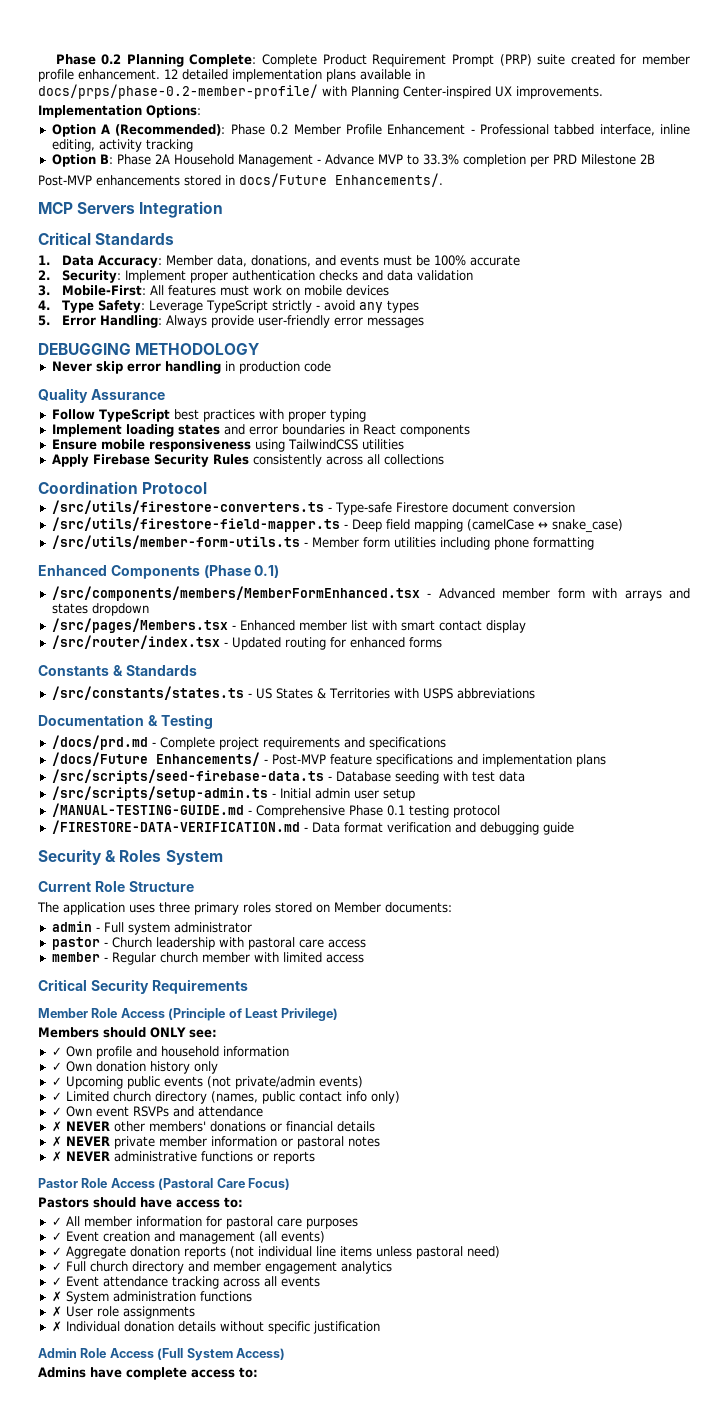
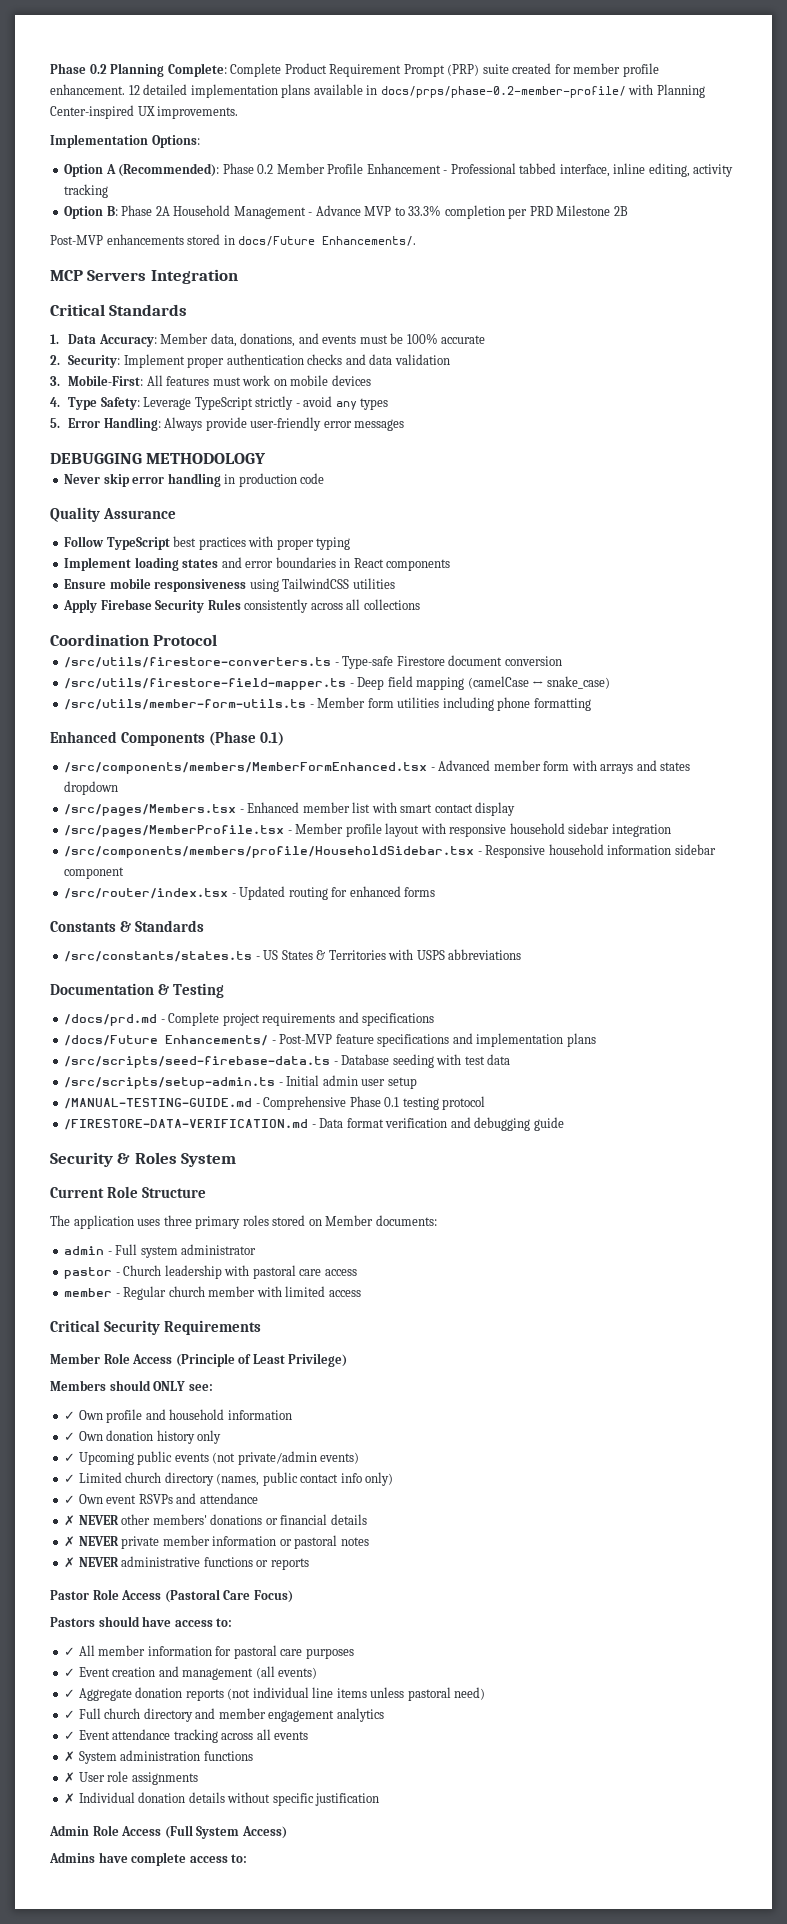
+ /src/pages/MemberProfile.tsx - Member profile layout with responsive household sidebar integration
+ /src/components/members/profile/HouseholdSidebar.tsx - Responsive household information sidebar component

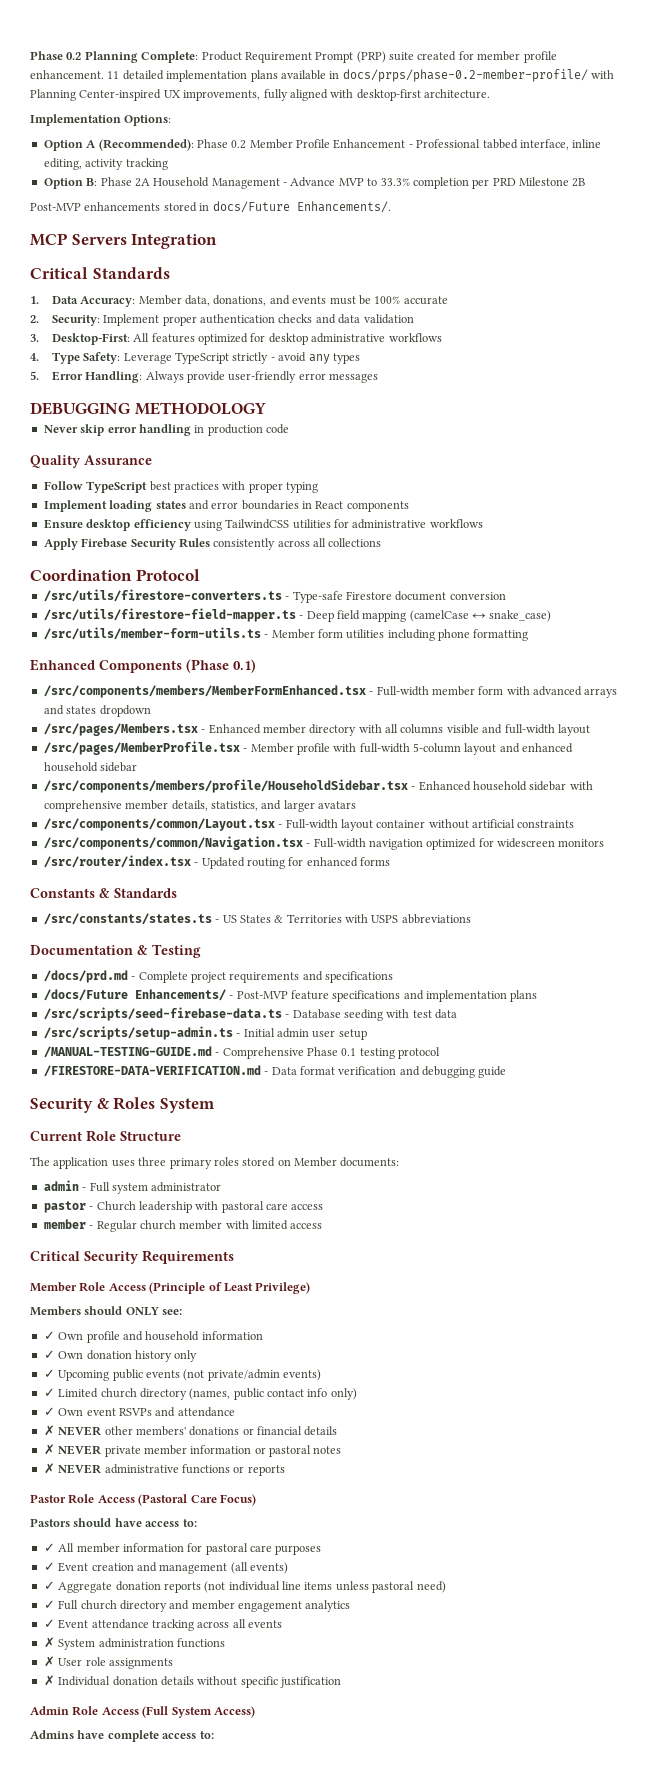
- Phase 0.2 Planning Complete: Complete Product Requirement Prompt (PRP) suite created for member profile enhancement.
+ Phase 0.2 Planning Complete: Product Requirement Prompt (PRP) suite created for member profile enhancement.
- 12 detailed implementation plans available in docs/prps/phase-0.2-member-profile/ with Planning Center-inspired UX improvements.
+ 11 detailed implementation plans available in docs/prps/phase-0.2-member-profile/ with Planning Center-inspired UX improvements, fully aligned with desktop-first architecture.
- 3. Mobile-First: All features must work on mobile devices
+ 3. Desktop-First: All features optimized for desktop administrative workflows
- Ensure mobile responsiveness using TailwindCSS utilities
+ Ensure desktop efficiency using TailwindCSS utilities for administrative workflows
- /src/components/members/MemberFormEnhanced.tsx - Advanced member form with arrays and states dropdown
+ /src/components/members/MemberFormEnhanced.tsx - Full-width member form with advanced arrays and states dropdown
- /src/pages/Members.tsx - Enhanced member list with smart contact display
- /src/pages/MemberProfile.tsx - Member profile layout with responsive household sidebar integration
+ /src/pages/Members.tsx - Enhanced member directory with all columns visible and full-width layout
+ /src/pages/MemberProfile.tsx - Member profile with full-width 5-column layout and enhanced household sidebar
- /src/components/members/profile/HouseholdSidebar.tsx - Responsive household information sidebar component
+ /src/components/members/profile/HouseholdSidebar.tsx - Enhanced household sidebar with comprehensive member details, statistics, and larger avatars
+ /src/components/common/Layout.tsx - Full-width layout container without artificial constraints
+ /src/components/common/Navigation.tsx - Full-width navigation optimized for widescreen monitors

